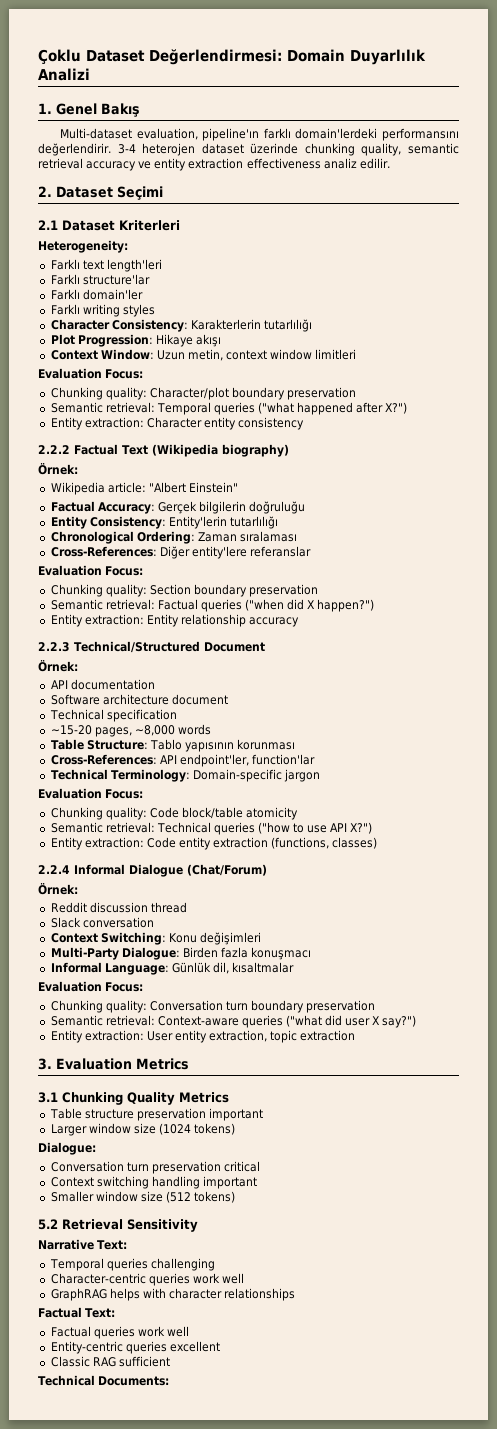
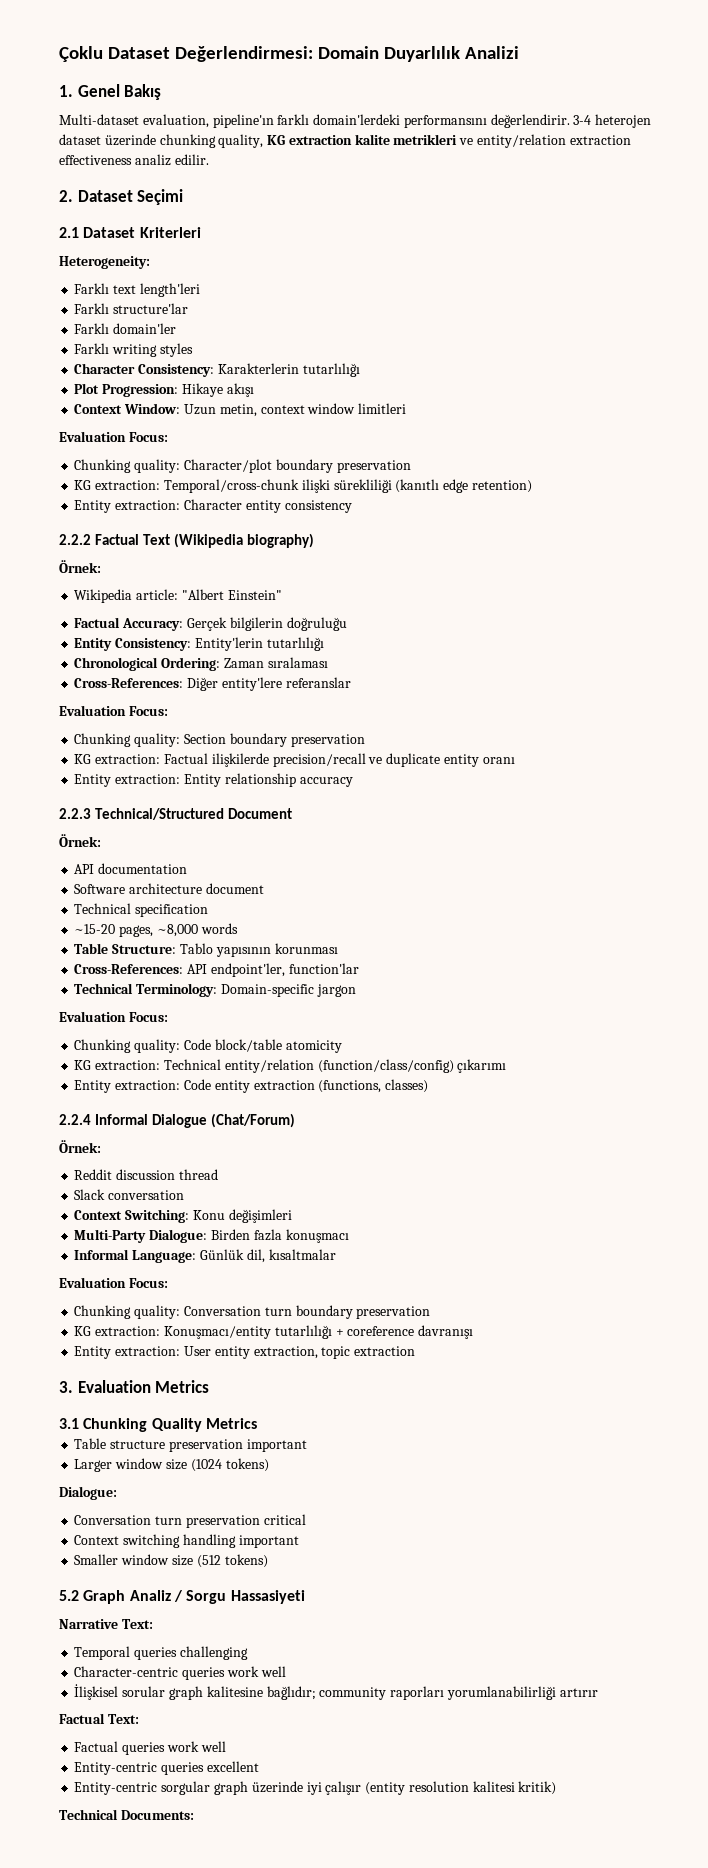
- 3-4 heterojen dataset üzerinde chunking quality, semantic retrieval accuracy ve entity extraction effectiveness analiz edilir.
+ 3-4 heterojen dataset üzerinde chunking quality, KG extraction kalite metrikleri ve entity/relation extraction effectiveness analiz edilir.
- Semantic retrieval: Temporal queries ("what happened after X?")
+ KG extraction: Temporal/cross-chunk ilişki sürekliliği (kanıtlı edge retention)
- Semantic retrieval: Factual queries ("when did X happen?")
+ KG extraction: Factual ilişkilerde precision/recall ve duplicate entity oranı
- Semantic retrieval: Technical queries ("how to use API X?")
+ KG extraction: Technical entity/relation (function/class/config) çıkarımı
- Semantic retrieval: Context-aware queries ("what did user X say?")
+ KG extraction: Konuşmacı/entity tutarlılığı + coreference davranışı
- 5.2 Retrieval Sensitivity
+ 5.2 Graph Analiz / Sorgu Hassasiyeti
- GraphRAG helps with character relationships
+ İlişkisel sorular graph kalitesine bağlıdır; community raporları yorumlanabilirliği artırır
- Classic RAG sufficient
+ Entity-centric sorgular graph üzerinde iyi çalışır (entity resolution kalitesi kritik)

